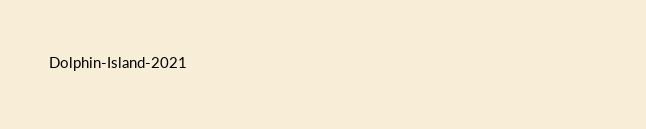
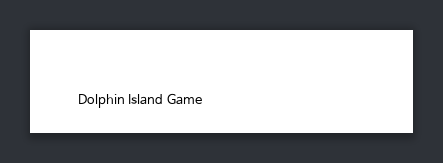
- Dolphin-Island-2021
+ Dolphin Island Game

